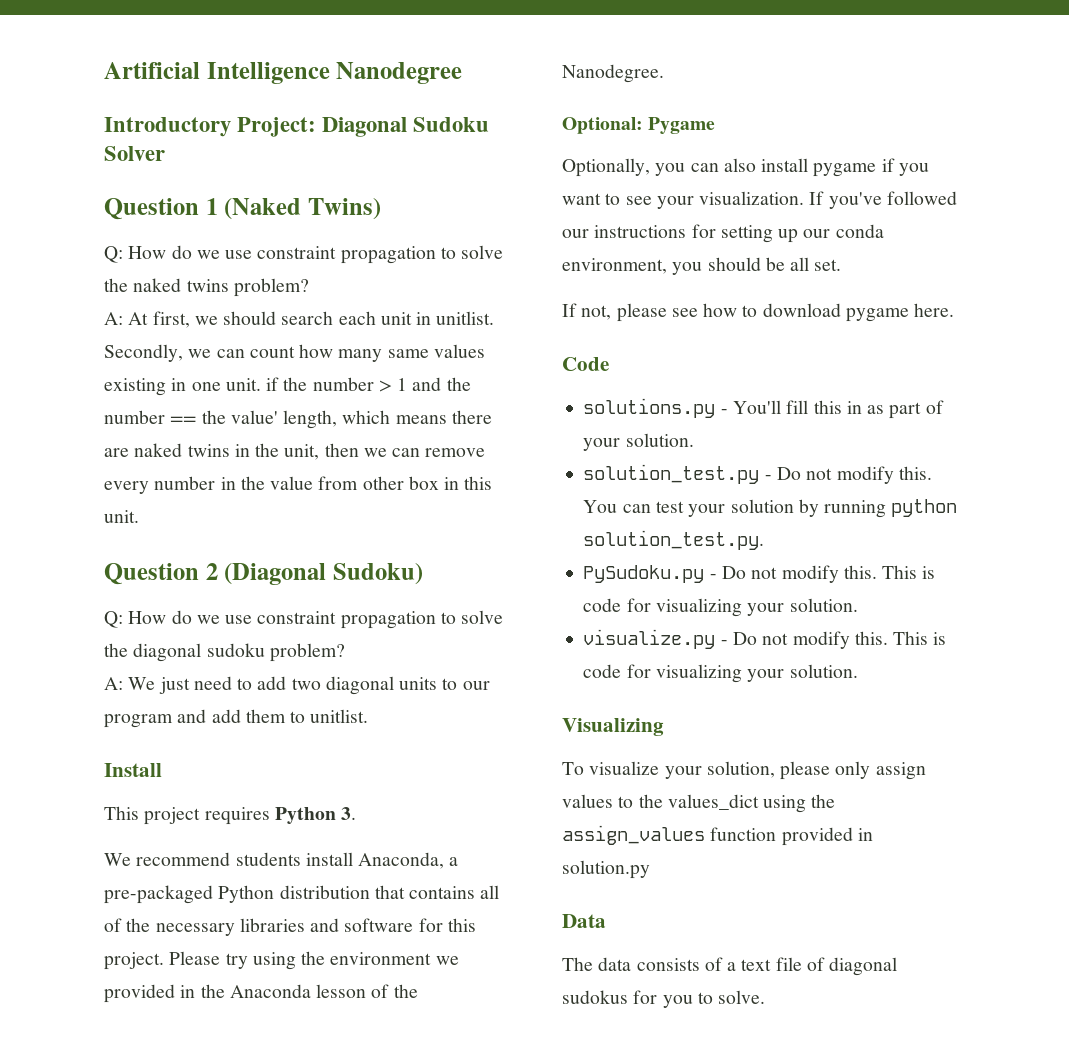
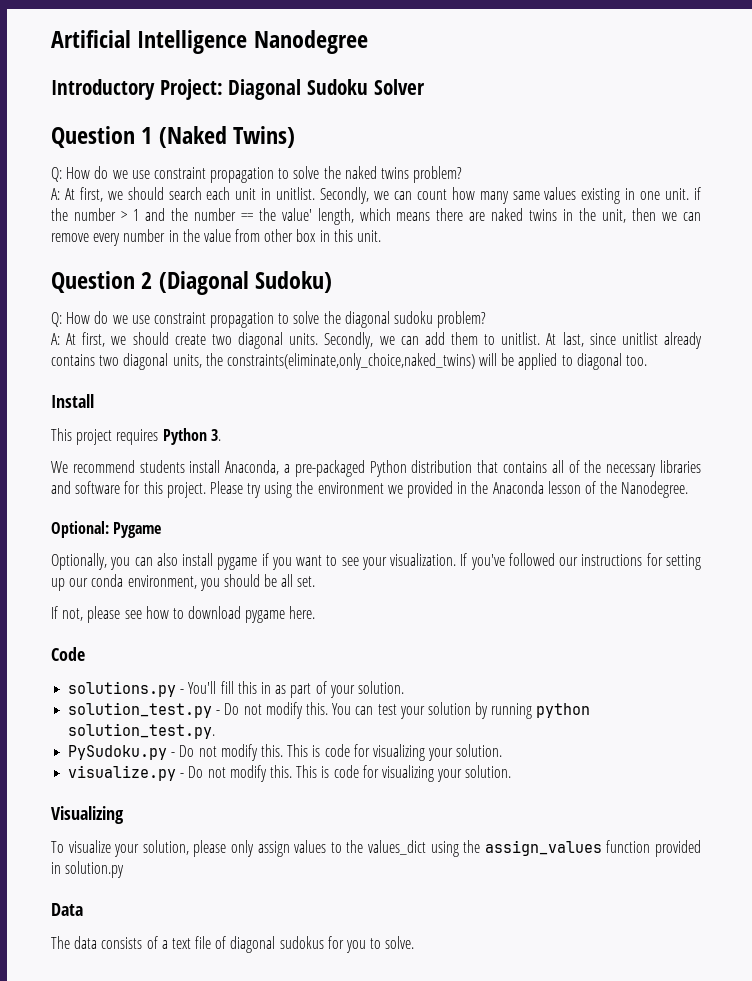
- A: We just need to add two diagonal units to our program and add them to unitlist.
+ A: At first, we should create two diagonal units. Secondly, we can add them to unitlist. At last, since unitlist already contains two diagonal units, the constraints(eliminate,only_choice,naked_twins) will be applied to diagonal too.

